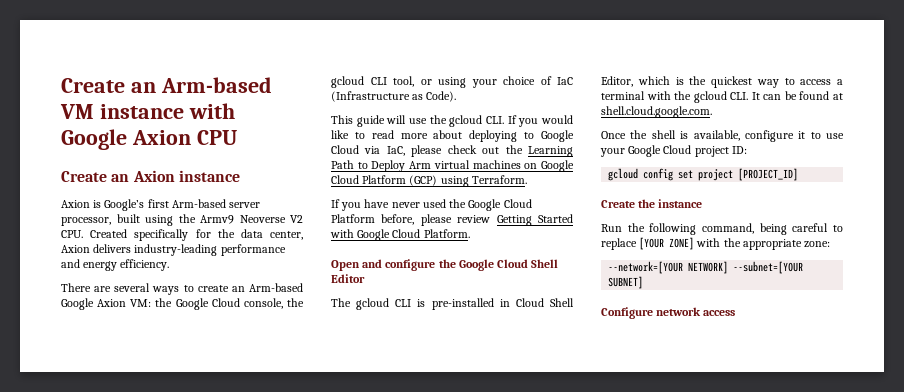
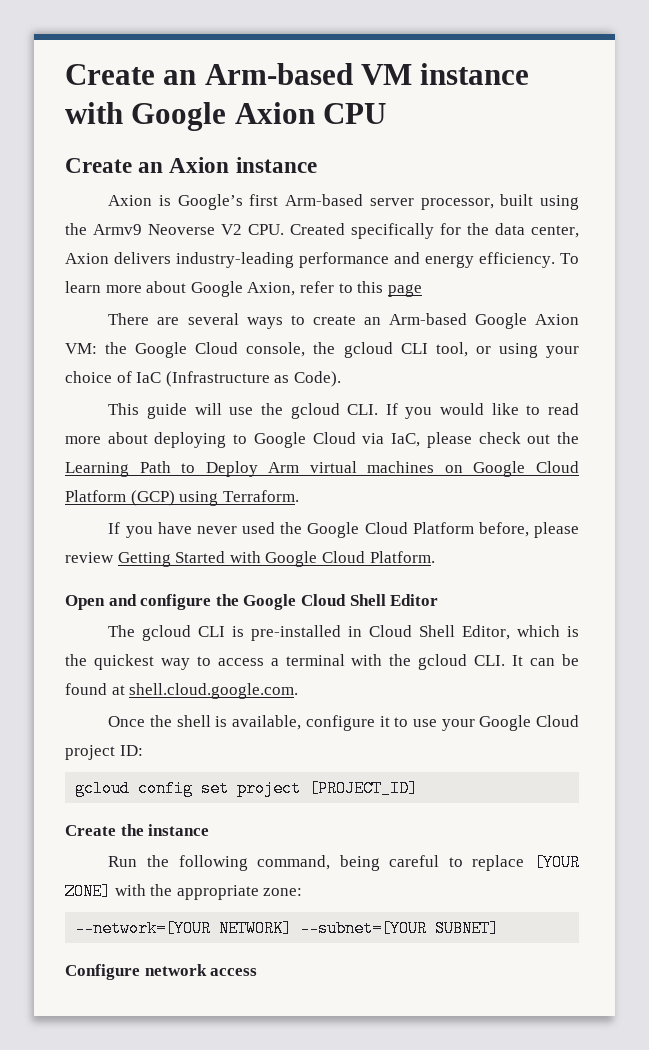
+ To learn more about Google Axion, refer to this page

